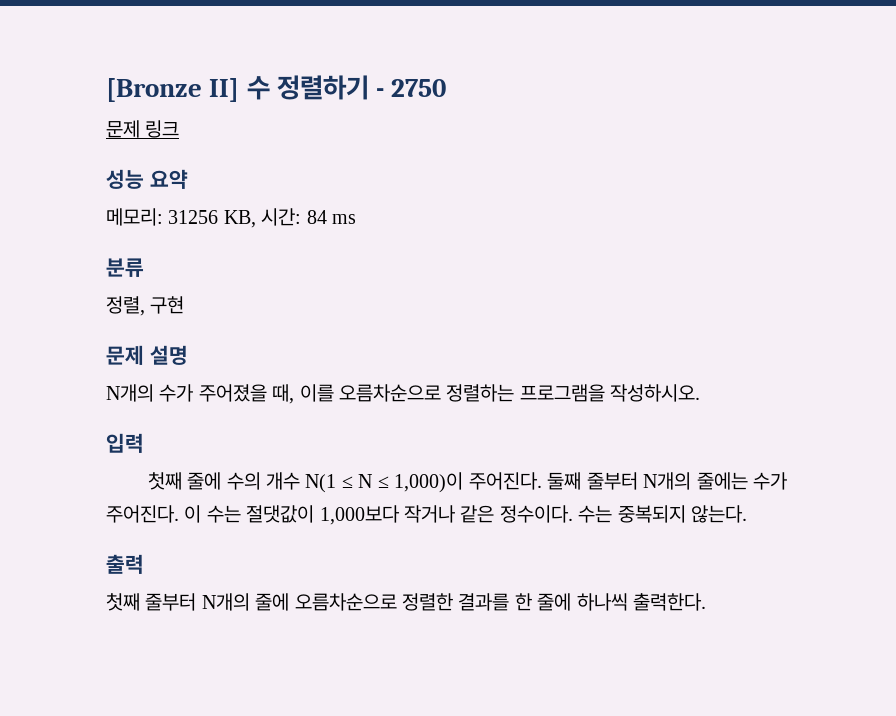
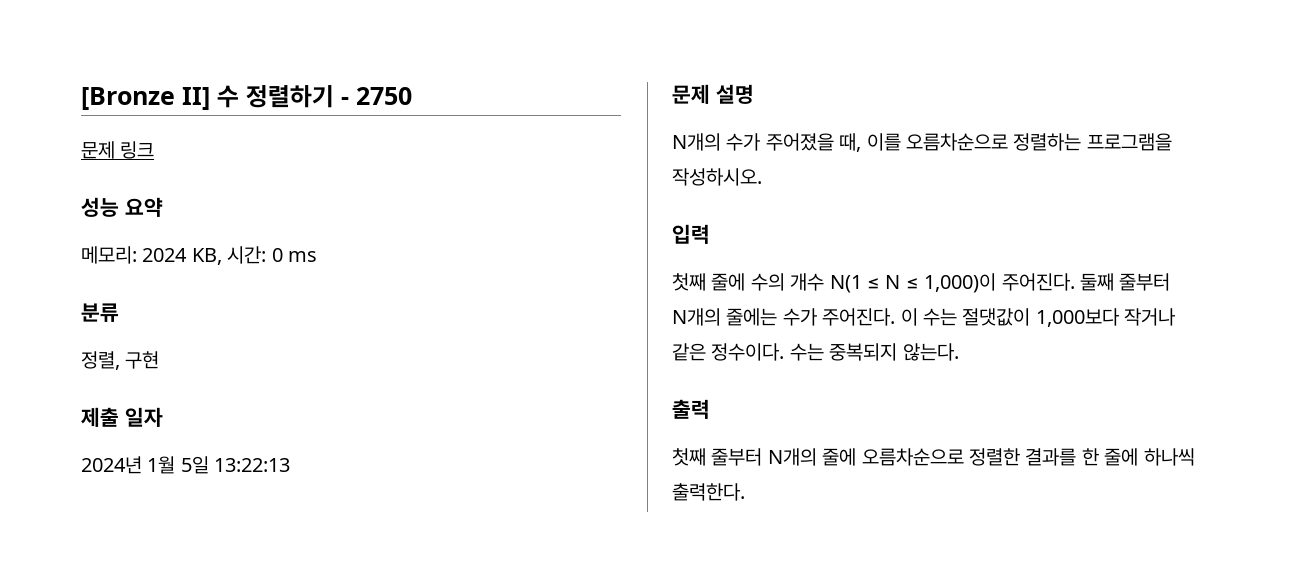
- 메모리: 31256 KB, 시간: 84 ms
+ 메모리: 2024 KB, 시간: 0 ms
+ 제출 일자
+ 2024년 1월 5일 13:22:13

